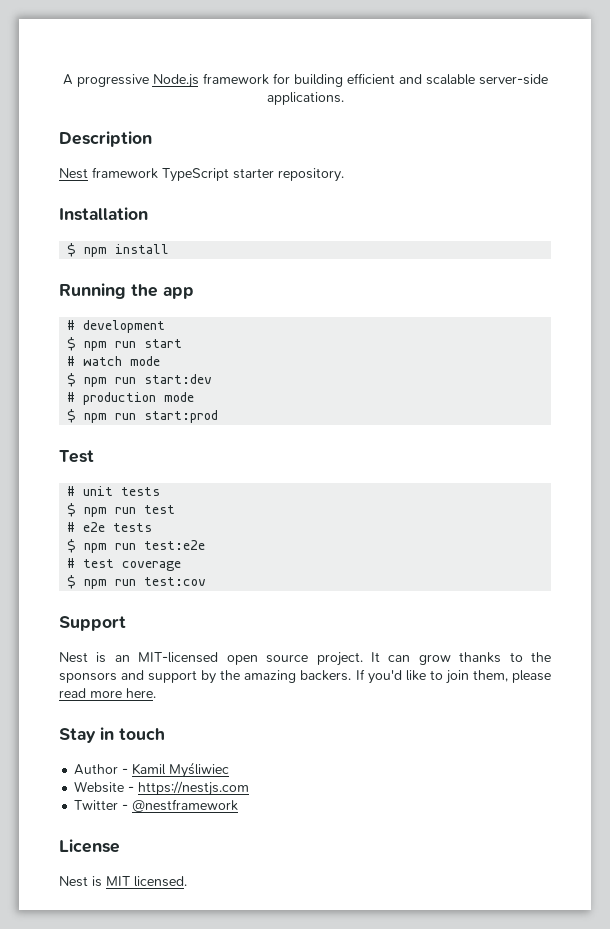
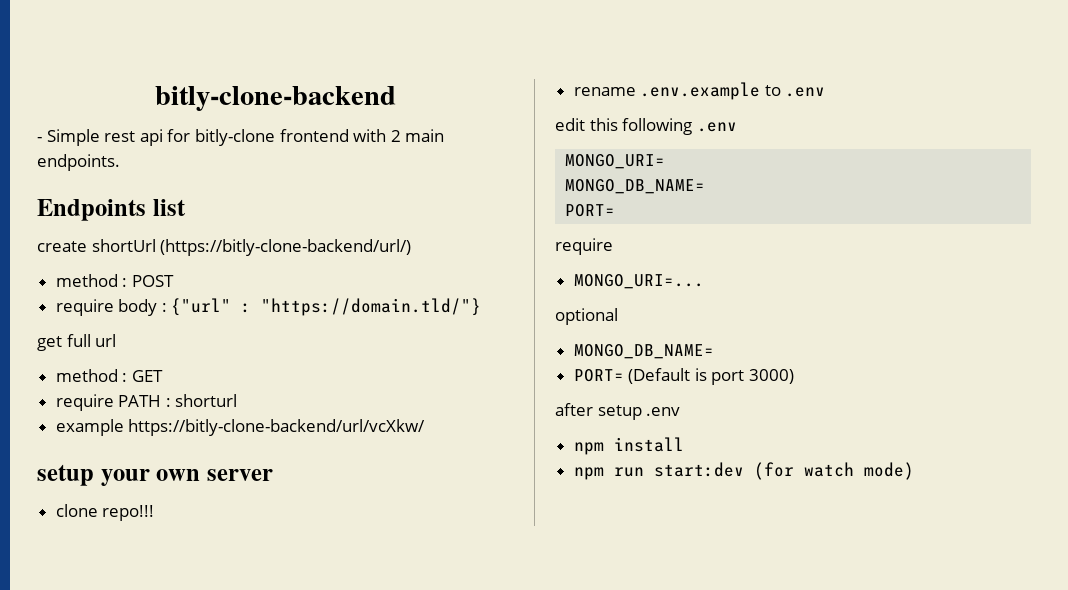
- A progressive Node.js framework for building efficient and scalable server-side applications.
- Description
- Nest framework TypeScript starter repository.
- Installation
- $ npm install
- Running the app
- # development
- $ npm run start
- # watch mode
- $ npm run start:dev
- # production mode
- $ npm run start:prod
- Test
- # unit tests
- $ npm run test
- # e2e tests
- $ npm run test:e2e
- # test coverage
- $ npm run test:cov
- Support
- Nest is an MIT-licensed open source project. It can grow thanks to the sponsors and support by the amazing backers. If you'd like to join them, please read more here.
- Stay in touch
- Author - Kamil Myśliwiec
- Website - https://nestjs.com
- Twitter - @nestframework
- License
- Nest is MIT licensed.
+ bitly-clone-backend
+ - Simple rest api for bitly-clone frontend with 2 main endpoints.
+ Endpoints list
+ create shortUrl (https://bitly-clone-backend/url/)
+ method : POST
+ require body : {"url" : "https://domain.tld/"}
+ get full url
+ method : GET
+ require PATH : shorturl
+ example https://bitly-clone-backend/url/vcXkw/
+ setup your own server
+ clone repo!!!
+ rename .env.example to .env
+ edit this following .env
+ MONGO_URI=
+ MONGO_DB_NAME=
+ PORT=
+ require
+ MONGO_URI=...
+ optional
+ MONGO_DB_NAME=
+ PORT= (Default is port 3000)
+ after setup .env
+ npm install
+ npm run start:dev (for watch mode)

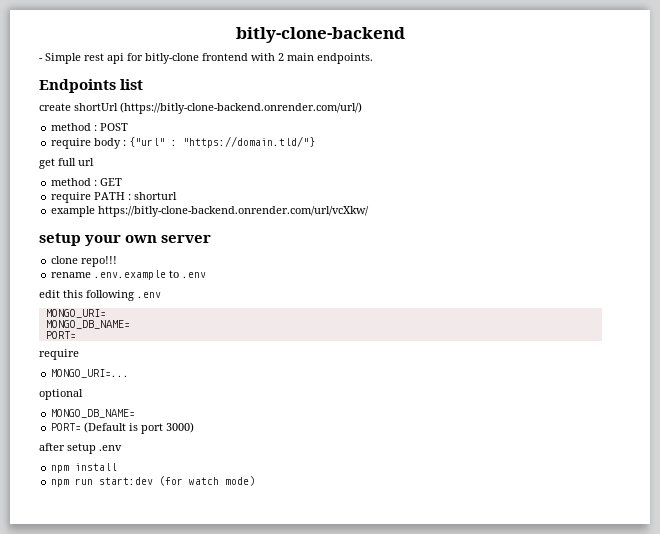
- create shortUrl (https://bitly-clone-backend/url/)
+ create shortUrl (https://bitly-clone-backend.onrender.com/url/)
- example https://bitly-clone-backend/url/vcXkw/
+ example https://bitly-clone-backend.onrender.com/url/vcXkw/

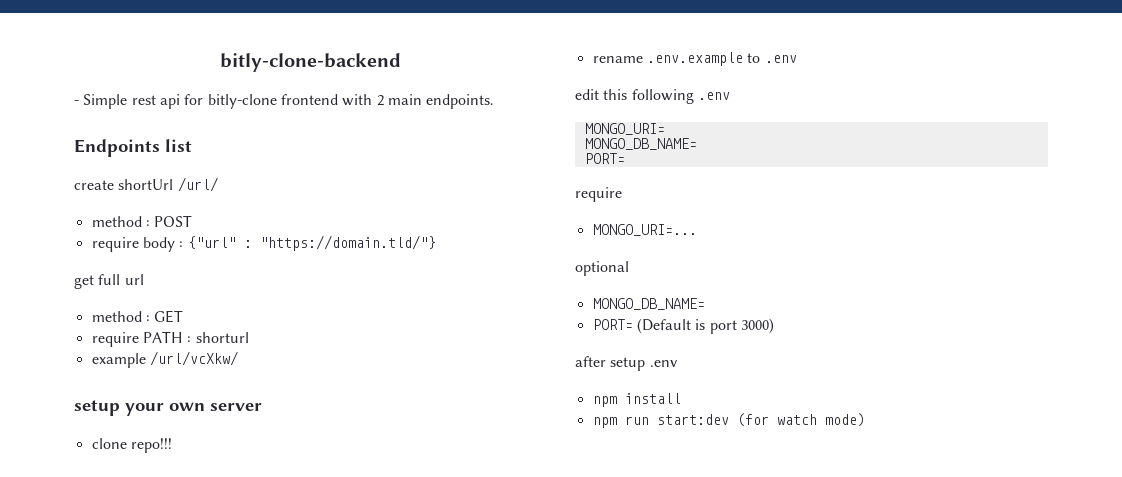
- create shortUrl (https://bitly-clone-backend.onrender.com/url/)
+ create shortUrl /url/
- example https://bitly-clone-backend.onrender.com/url/vcXkw/
+ example /url/vcXkw/

